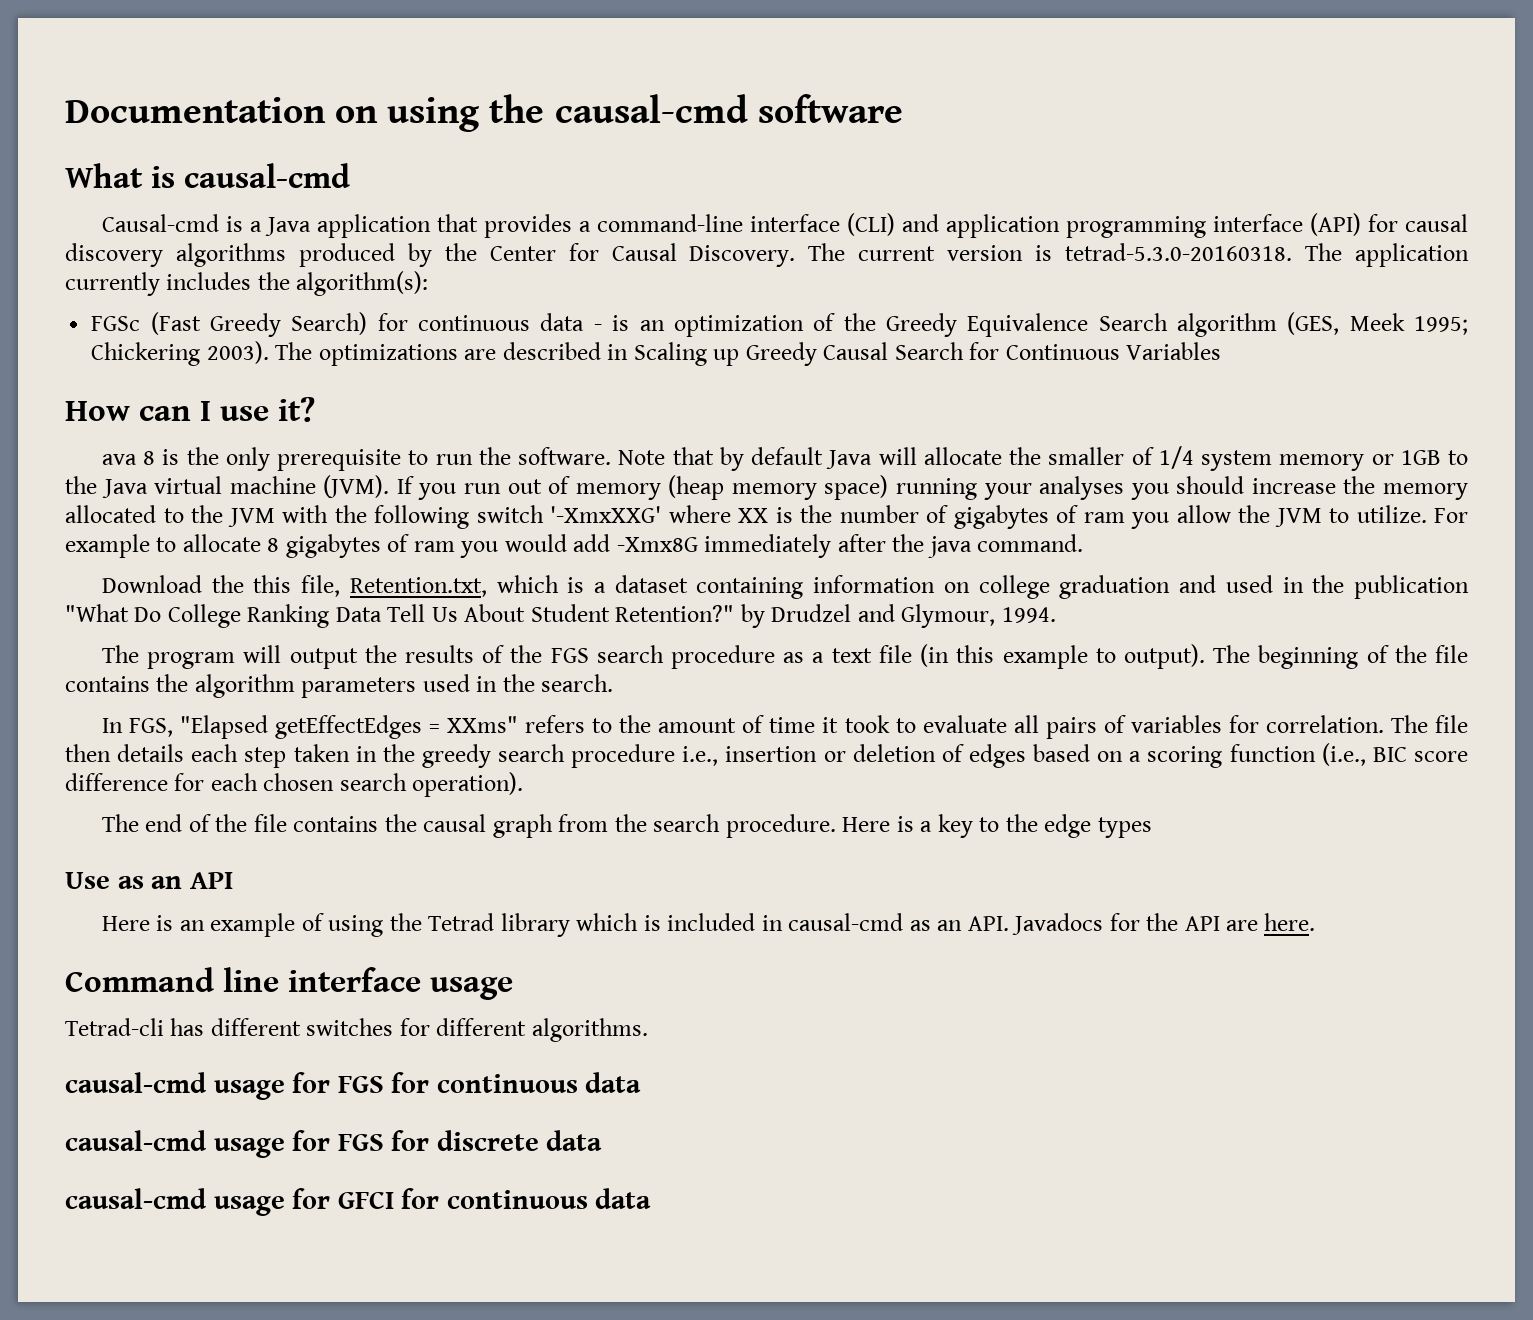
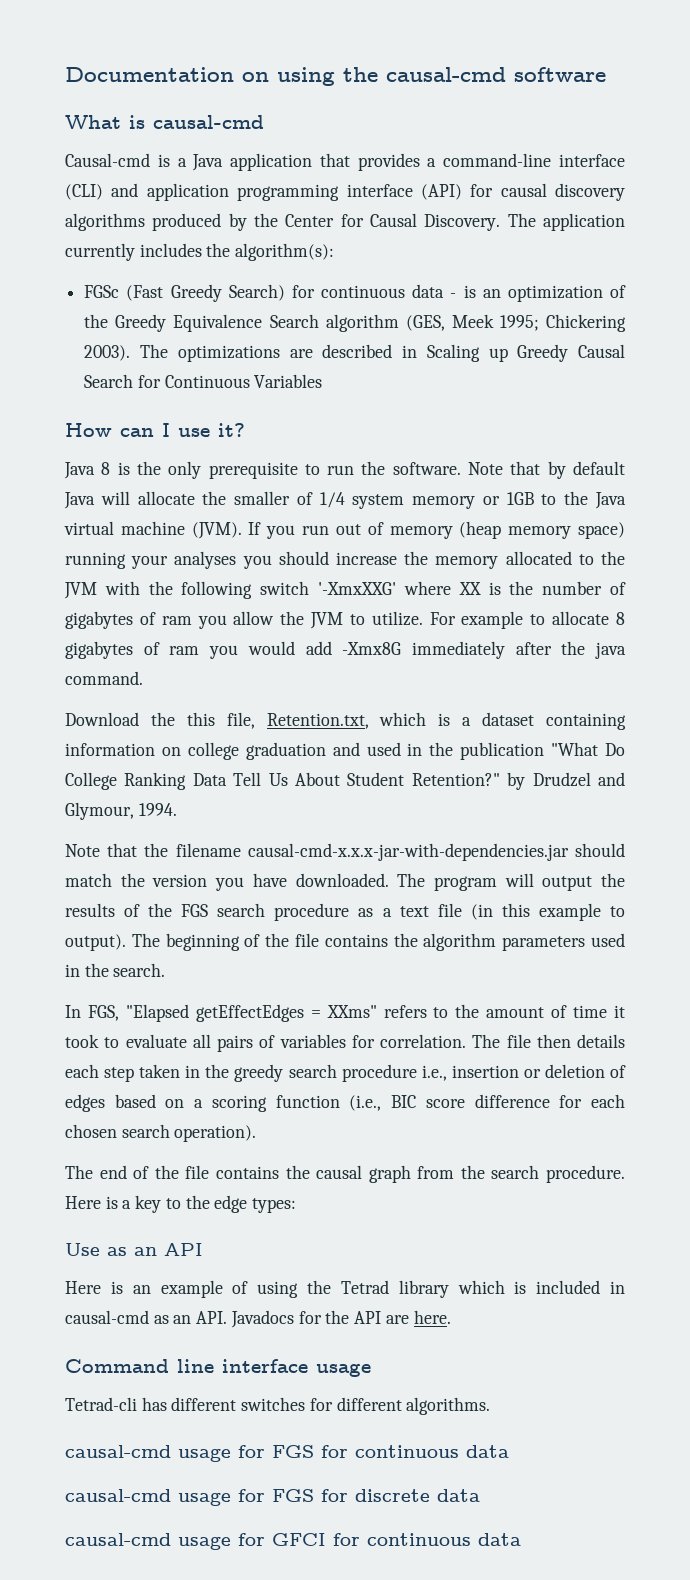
- The current version is tetrad-5.3.0-20160318. The application currently includes the algorithm(s):
+ The application currently includes the algorithm(s):
- ava 8 is the only prerequisite to run the software.
+ Java 8 is the only prerequisite to run the software.
+ Note that the filename causal-cmd-x.x.x-jar-with-dependencies.jar should match the version you have downloaded.
- Here is a key to the edge types
+ Here is a key to the edge types:

